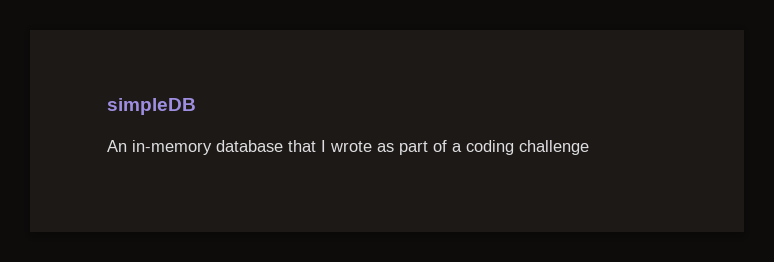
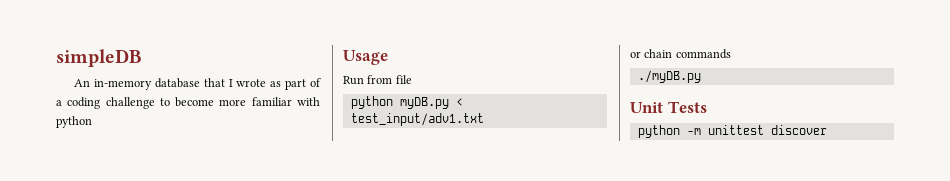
- An in-memory database that I wrote as part of a coding challenge
+ An in-memory database that I wrote as part of a coding challenge to become more familiar with python
+ Usage
+ Run from file
+ python myDB.py < test_input/adv1.txt
+ or chain commands
+ ./myDB.py
+ Unit Tests
+ python -m unittest discover

